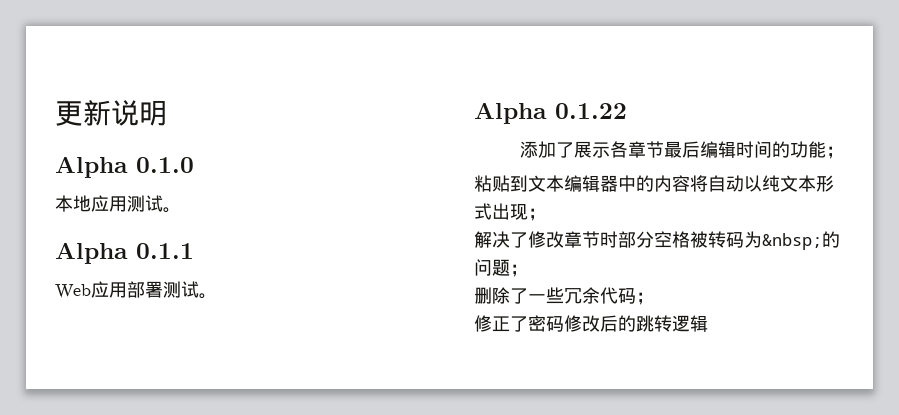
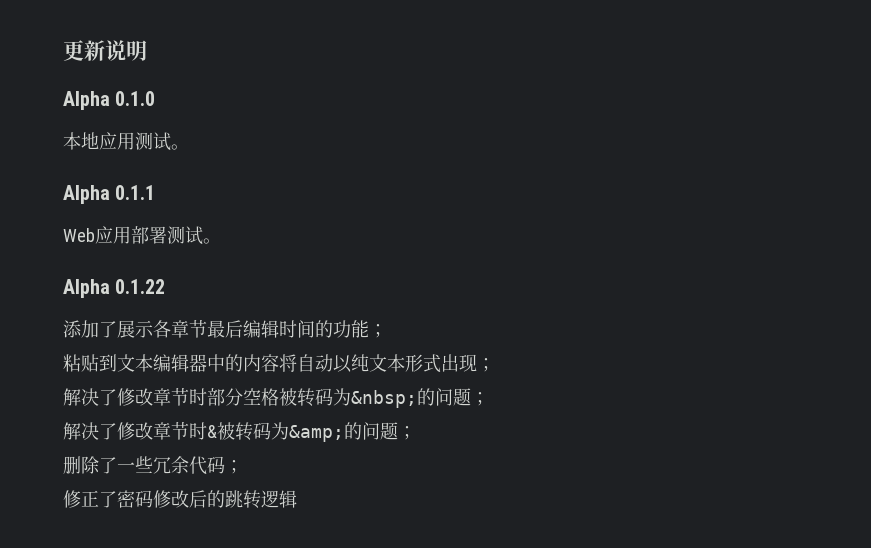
+ 解决了修改章节时&被转码为&amp;的问题；

